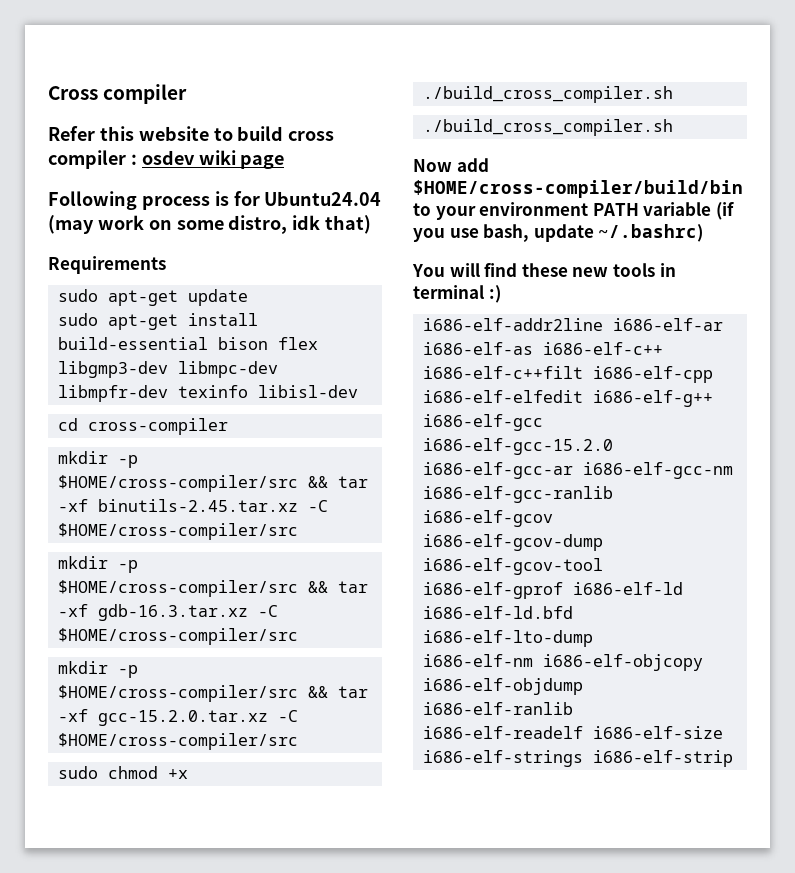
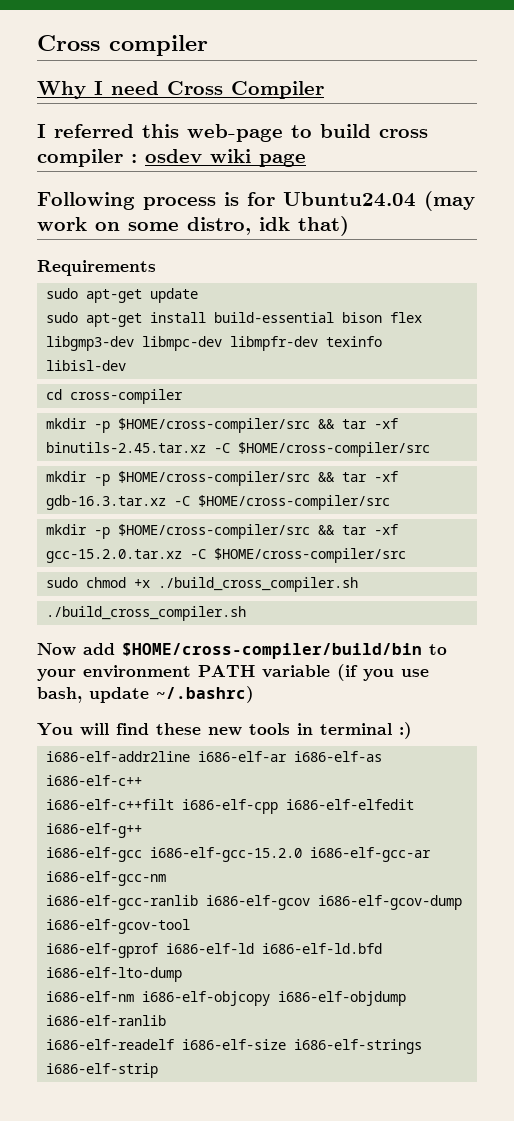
- Refer this website to build cross compiler : osdev wiki page
+ Why I need Cross Compiler
+ I referred this web-page to build cross compiler : osdev wiki page

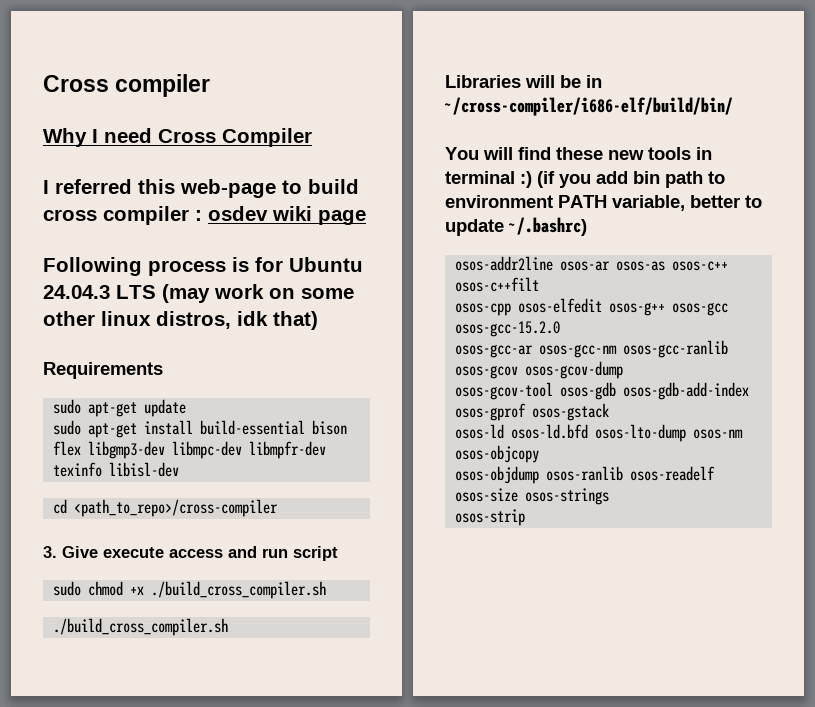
- Following process is for Ubuntu24.04 (may work on some distro, idk that)
+ Following process is for Ubuntu 24.04.3 LTS (may work on some other linux distros, idk that)
- cd cross-compiler
- mkdir -p $HOME/cross-compiler/src && tar -xf binutils-2.45.tar.xz -C $HOME/cross-compiler/src
- mkdir -p $HOME/cross-compiler/src && tar -xf gdb-16.3.tar.xz -C $HOME/cross-compiler/src
- mkdir -p $HOME/cross-compiler/src && tar -xf gcc-15.2.0.tar.xz -C $HOME/cross-compiler/src
+ cd <path_to_repo>/cross-compiler
+ 3. Give execute access and run script
- Now add $HOME/cross-compiler/build/bin to your environment PATH variable (if you use bash, update ~/.bashrc)
+ Libraries will be in ~/cross-compiler/i686-elf/build/bin/
- You will find these new tools in terminal :)
- i686-elf-addr2line i686-elf-ar i686-elf-as i686-elf-c++
- i686-elf-c++filt i686-elf-cpp i686-elf-elfedit i686-elf-g++
- i686-elf-gcc i686-elf-gcc-15.2.0 i686-elf-gcc-ar i686-elf-gcc-nm
- i686-elf-gcc-ranlib i686-elf-gcov i686-elf-gcov-dump i686-elf-gcov-tool
- i686-elf-gprof i686-elf-ld i686-elf-ld.bfd i686-elf-lto-dump
- i686-elf-nm i686-elf-objcopy i686-elf-objdump i686-elf-ranlib
- i686-elf-readelf i686-elf-size i686-elf-strings i686-elf-strip
+ You will find these new tools in terminal :) (if you add bin path to environment PATH variable, better to update ~/.bashrc)
+ osos-addr2line osos-ar osos-as osos-c++ osos-c++filt
+ osos-cpp osos-elfedit osos-g++ osos-gcc osos-gcc-15.2.0
+ osos-gcc-ar osos-gcc-nm osos-gcc-ranlib osos-gcov osos-gcov-dump
+ osos-gcov-tool osos-gdb osos-gdb-add-index osos-gprof osos-gstack
+ osos-ld osos-ld.bfd osos-lto-dump osos-nm osos-objcopy
+ osos-objdump osos-ranlib osos-readelf osos-size osos-strings
+ osos-strip

